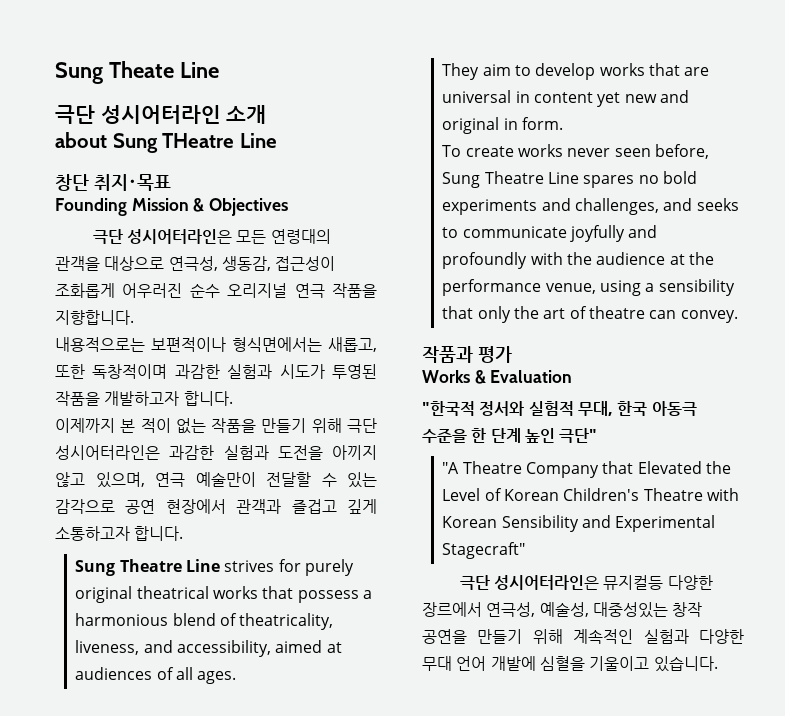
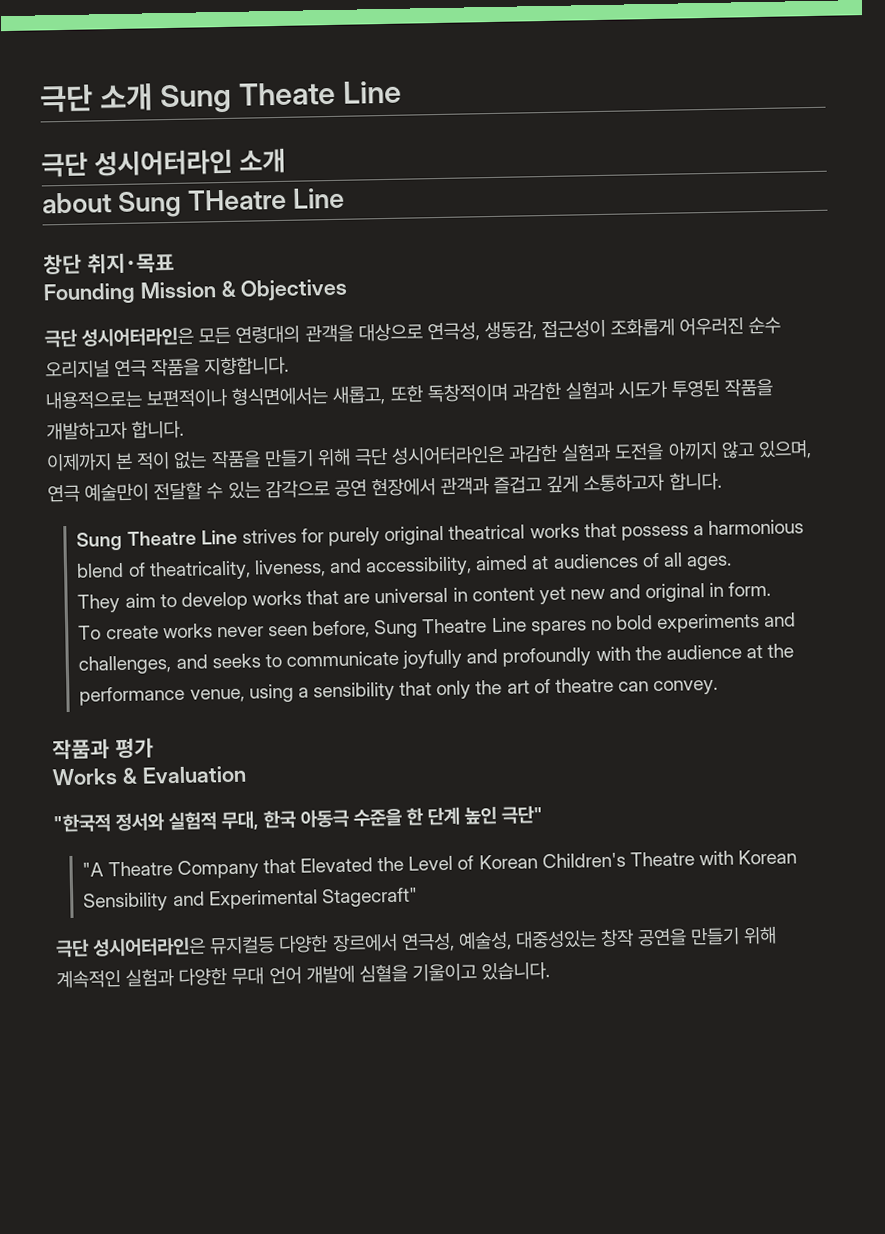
- Sung Theate Line
+ 극단 소개 Sung Theate Line

